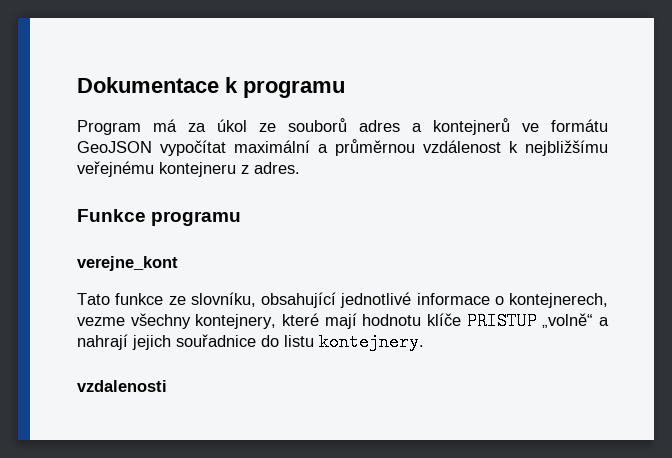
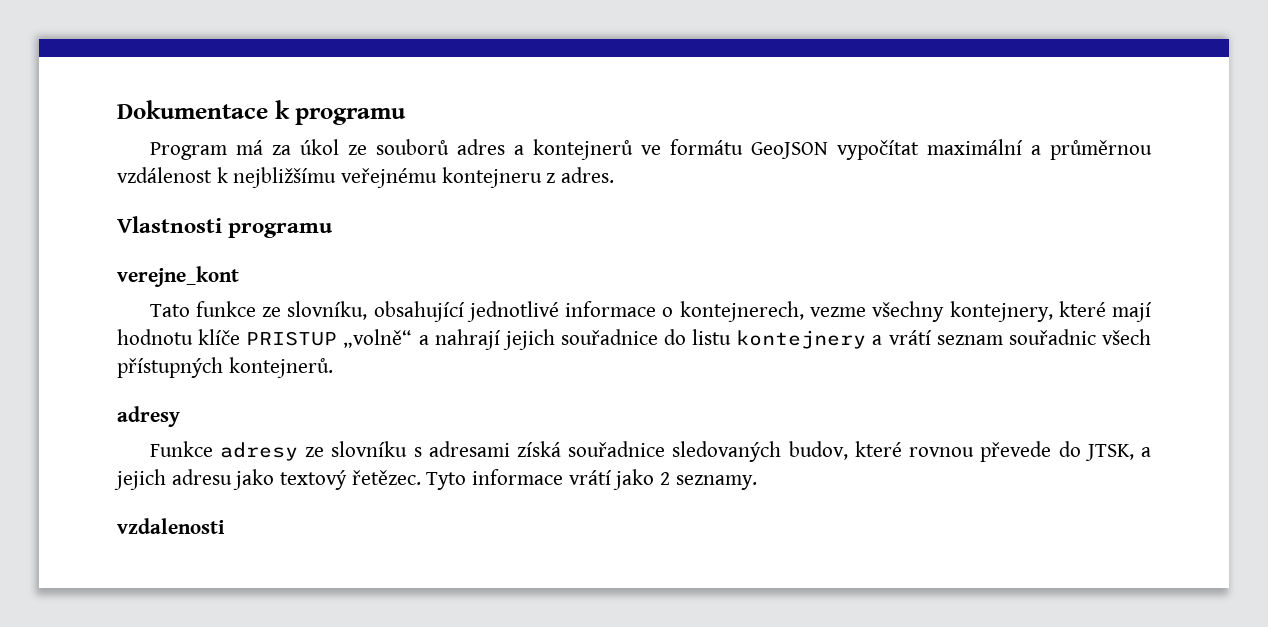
- Funkce programu
+ Vlastnosti programu
- Tato funkce ze slovníku, obsahující jednotlivé informace o kontejnerech, vezme všechny kontejnery, které mají hodnotu klíče PRISTUP „volně“ a nahrají jejich souřadnice do listu kontejnery.
+ Tato funkce ze slovníku, obsahující jednotlivé informace o kontejnerech, vezme všechny kontejnery, které mají hodnotu klíče PRISTUP „volně“ a nahrají jejich souřadnice do listu kontejnery a vrátí seznam souřadnic všech přístupných kontejnerů.
+ adresy
+ Funkce adresy ze slovníku s adresami získá souřadnice sledovaných budov, které rovnou převede do JTSK, a jejich adresu jako textový řetězec. Tyto informace vrátí jako 2 seznamy.

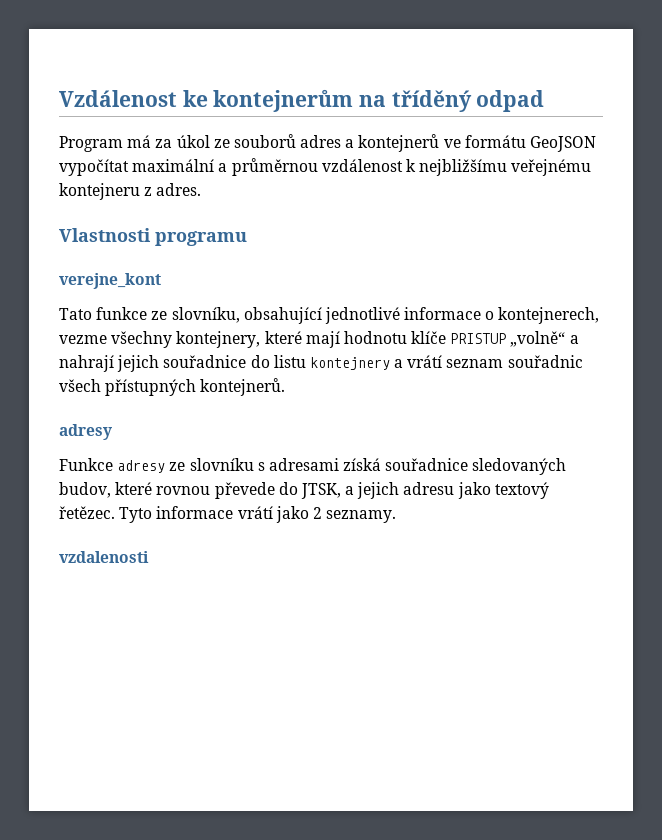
- Dokumentace k programu
+ Vzdálenost ke kontejnerům na tříděný odpad

